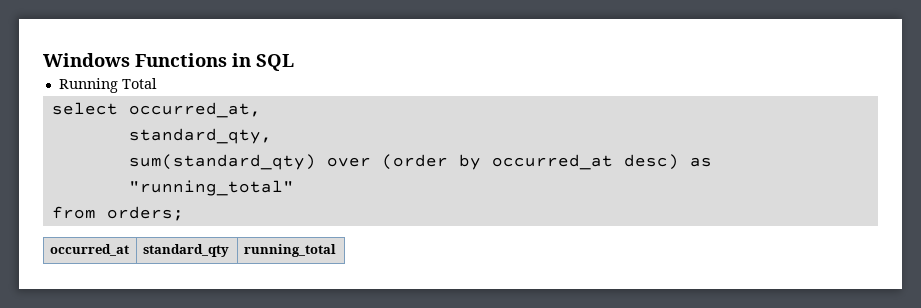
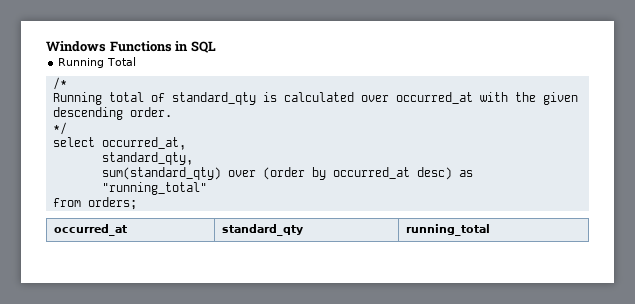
+ /*
+ Running total of standard_qty is calculated over occurred_at with the given descending order.
+ */

